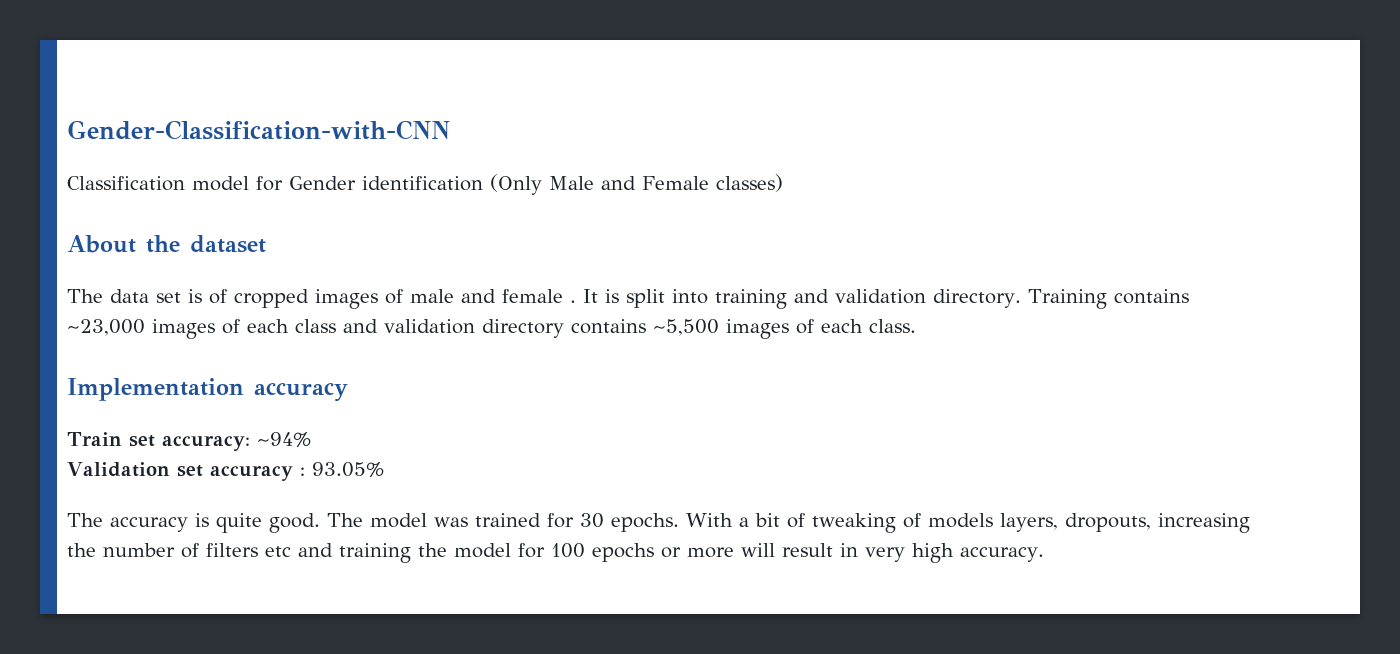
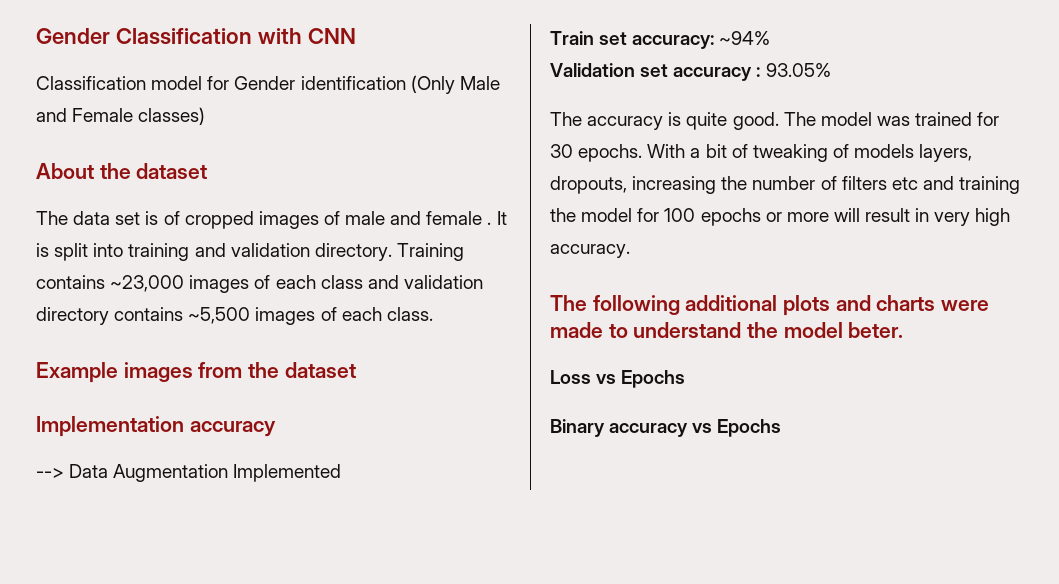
- Gender-Classification-with-CNN
+ Gender Classification with CNN
+ Example images from the dataset
  Implementation accuracy
+ --> Data Augmentation Implemented
+ The following additional plots and charts were made to understand the model beter.
+ Loss vs Epochs
+ Binary accuracy vs Epochs

